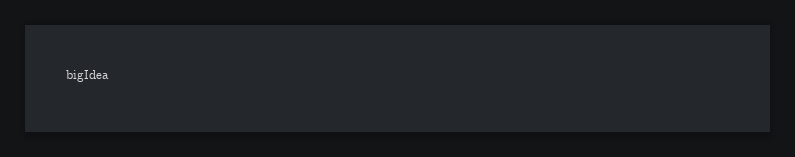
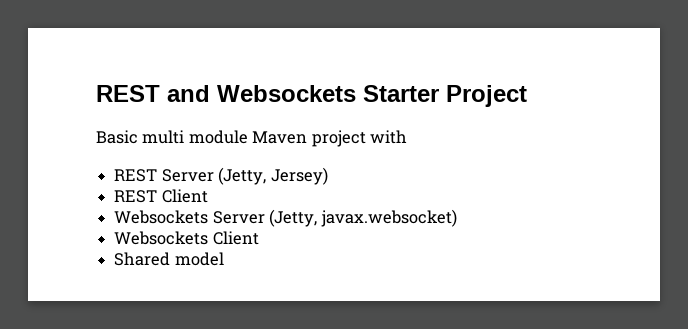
- bigIdea
+ REST and Websockets Starter Project
+ Basic multi module Maven project with
+ REST Server (Jetty, Jersey)
+ REST Client
+ Websockets Server (Jetty, javax.websocket)
+ Websockets Client
+ Shared model

